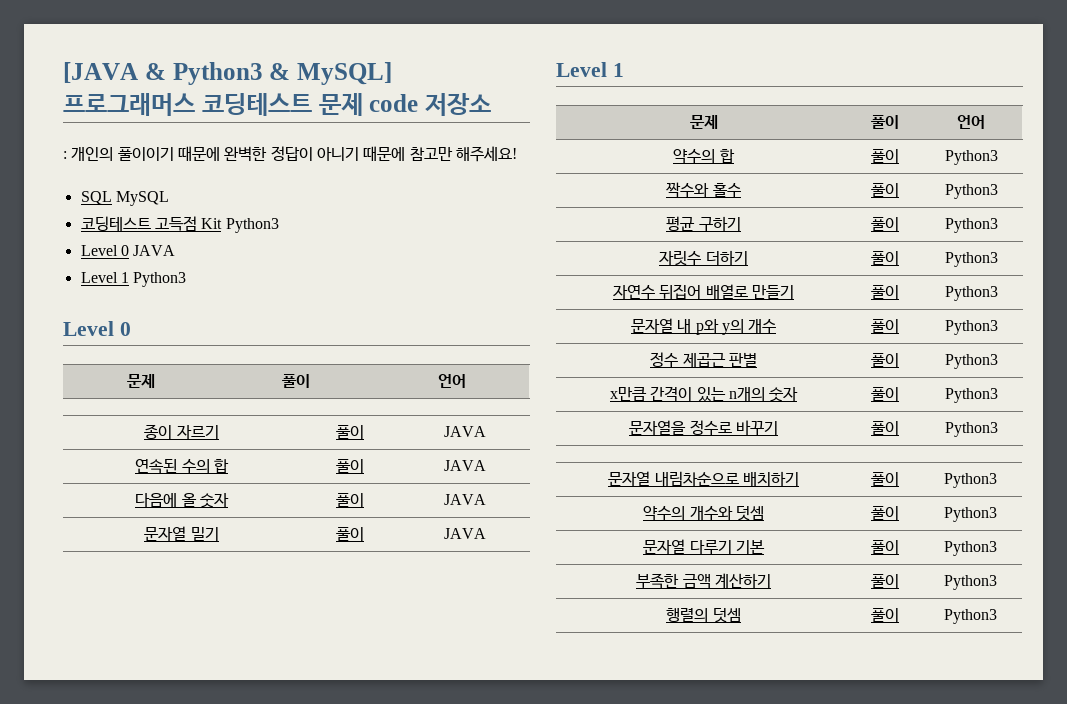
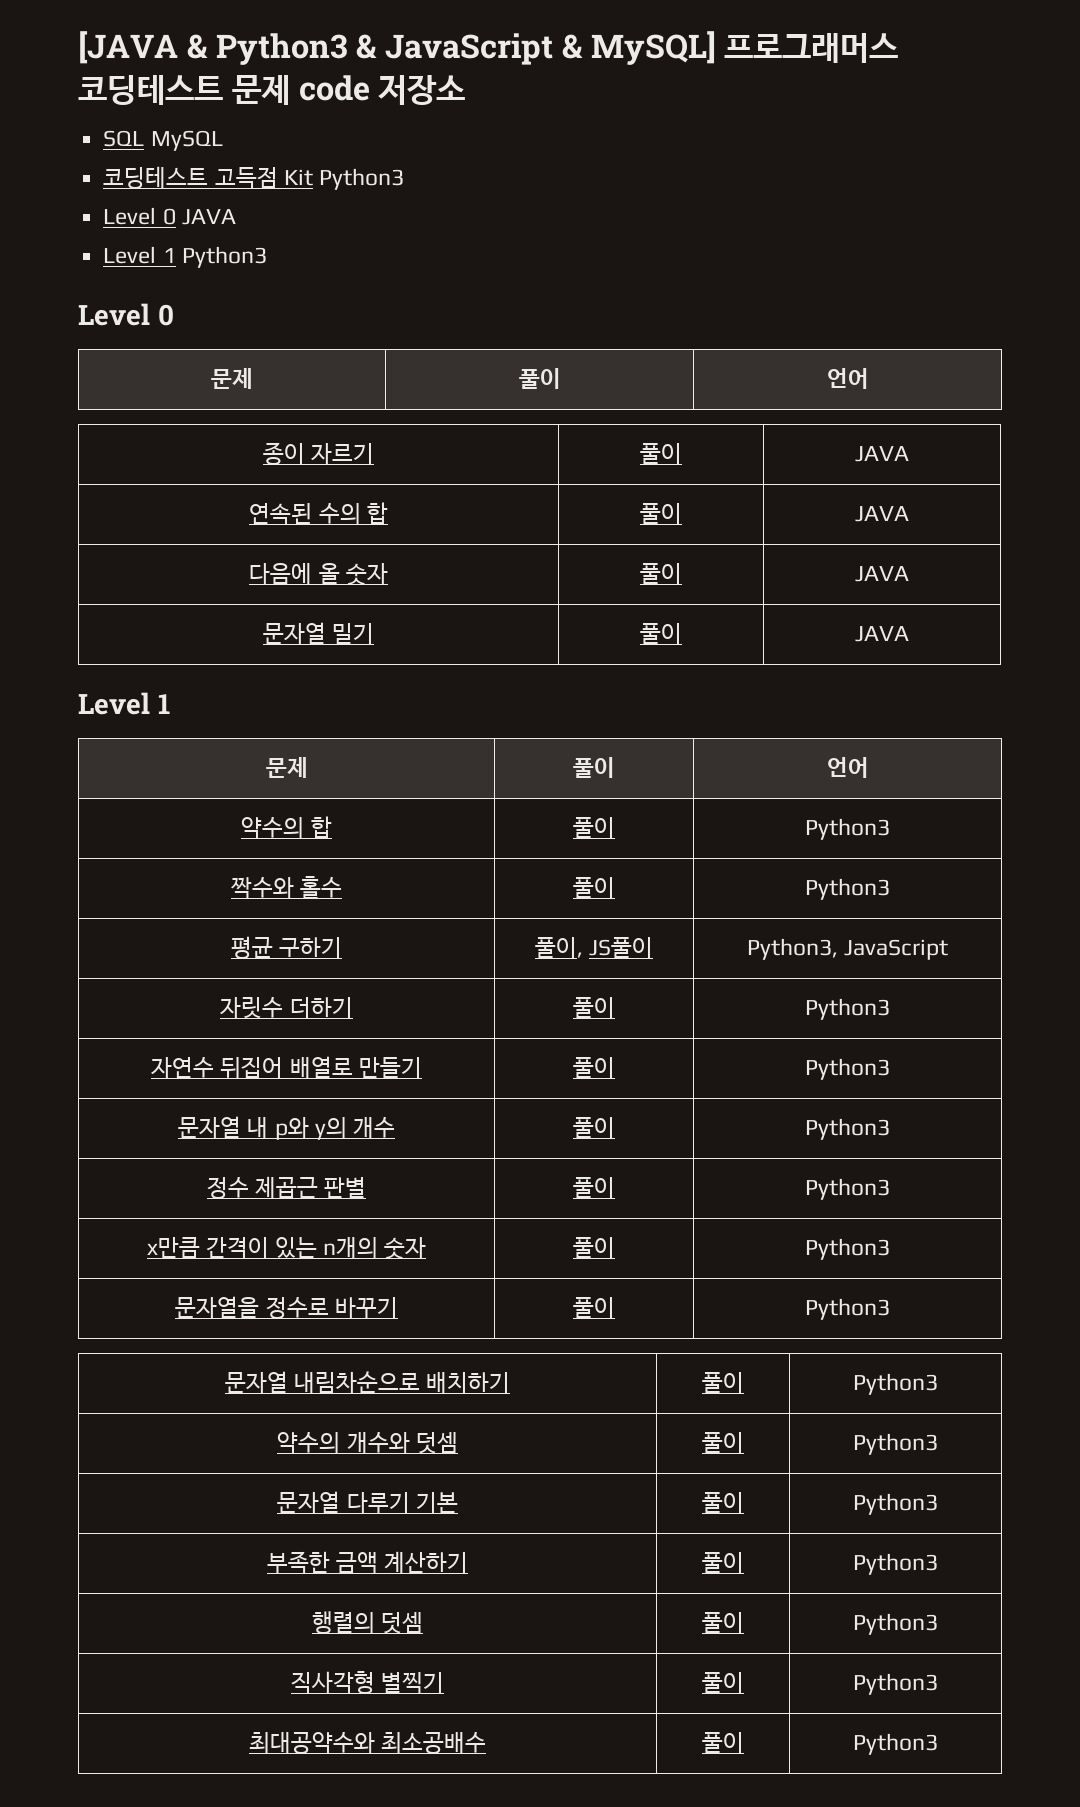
- [JAVA & Python3 & MySQL] 프로그래머스 코딩테스트 문제 code 저장소
+ [JAVA & Python3 & JavaScript & MySQL] 프로그래머스 코딩테스트 문제 code 저장소
- : 개인의 풀이이기 때문에 완벽한 정답이 아니기 때문에 참고만 해주세요!
- 평균 구하기 | 풀이 | Python3
+ 평균 구하기 | 풀이, JS풀이 | Python3, JavaScript
+ 직사각형 별찍기 | 풀이 | Python3
+ 최대공약수와 최소공배수 | 풀이 | Python3

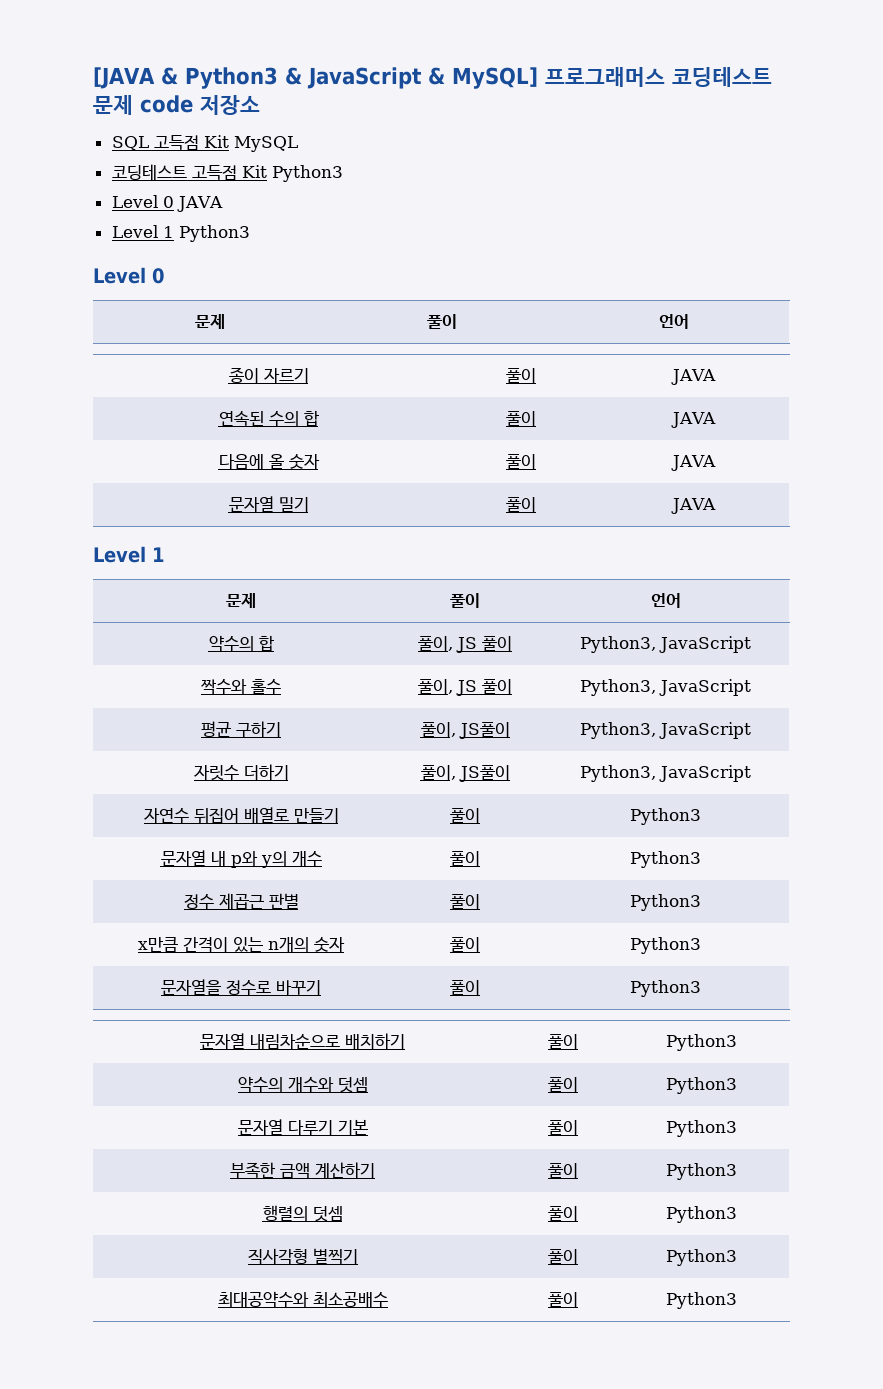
- SQL MySQL
+ SQL 고득점 Kit MySQL
- 약수의 합 | 풀이 | Python3
+ 약수의 합 | 풀이, JS 풀이 | Python3, JavaScript
- 짝수와 홀수 | 풀이 | Python3
+ 짝수와 홀수 | 풀이, JS 풀이 | Python3, JavaScript
- 자릿수 더하기 | 풀이 | Python3
+ 자릿수 더하기 | 풀이, JS풀이 | Python3, JavaScript

